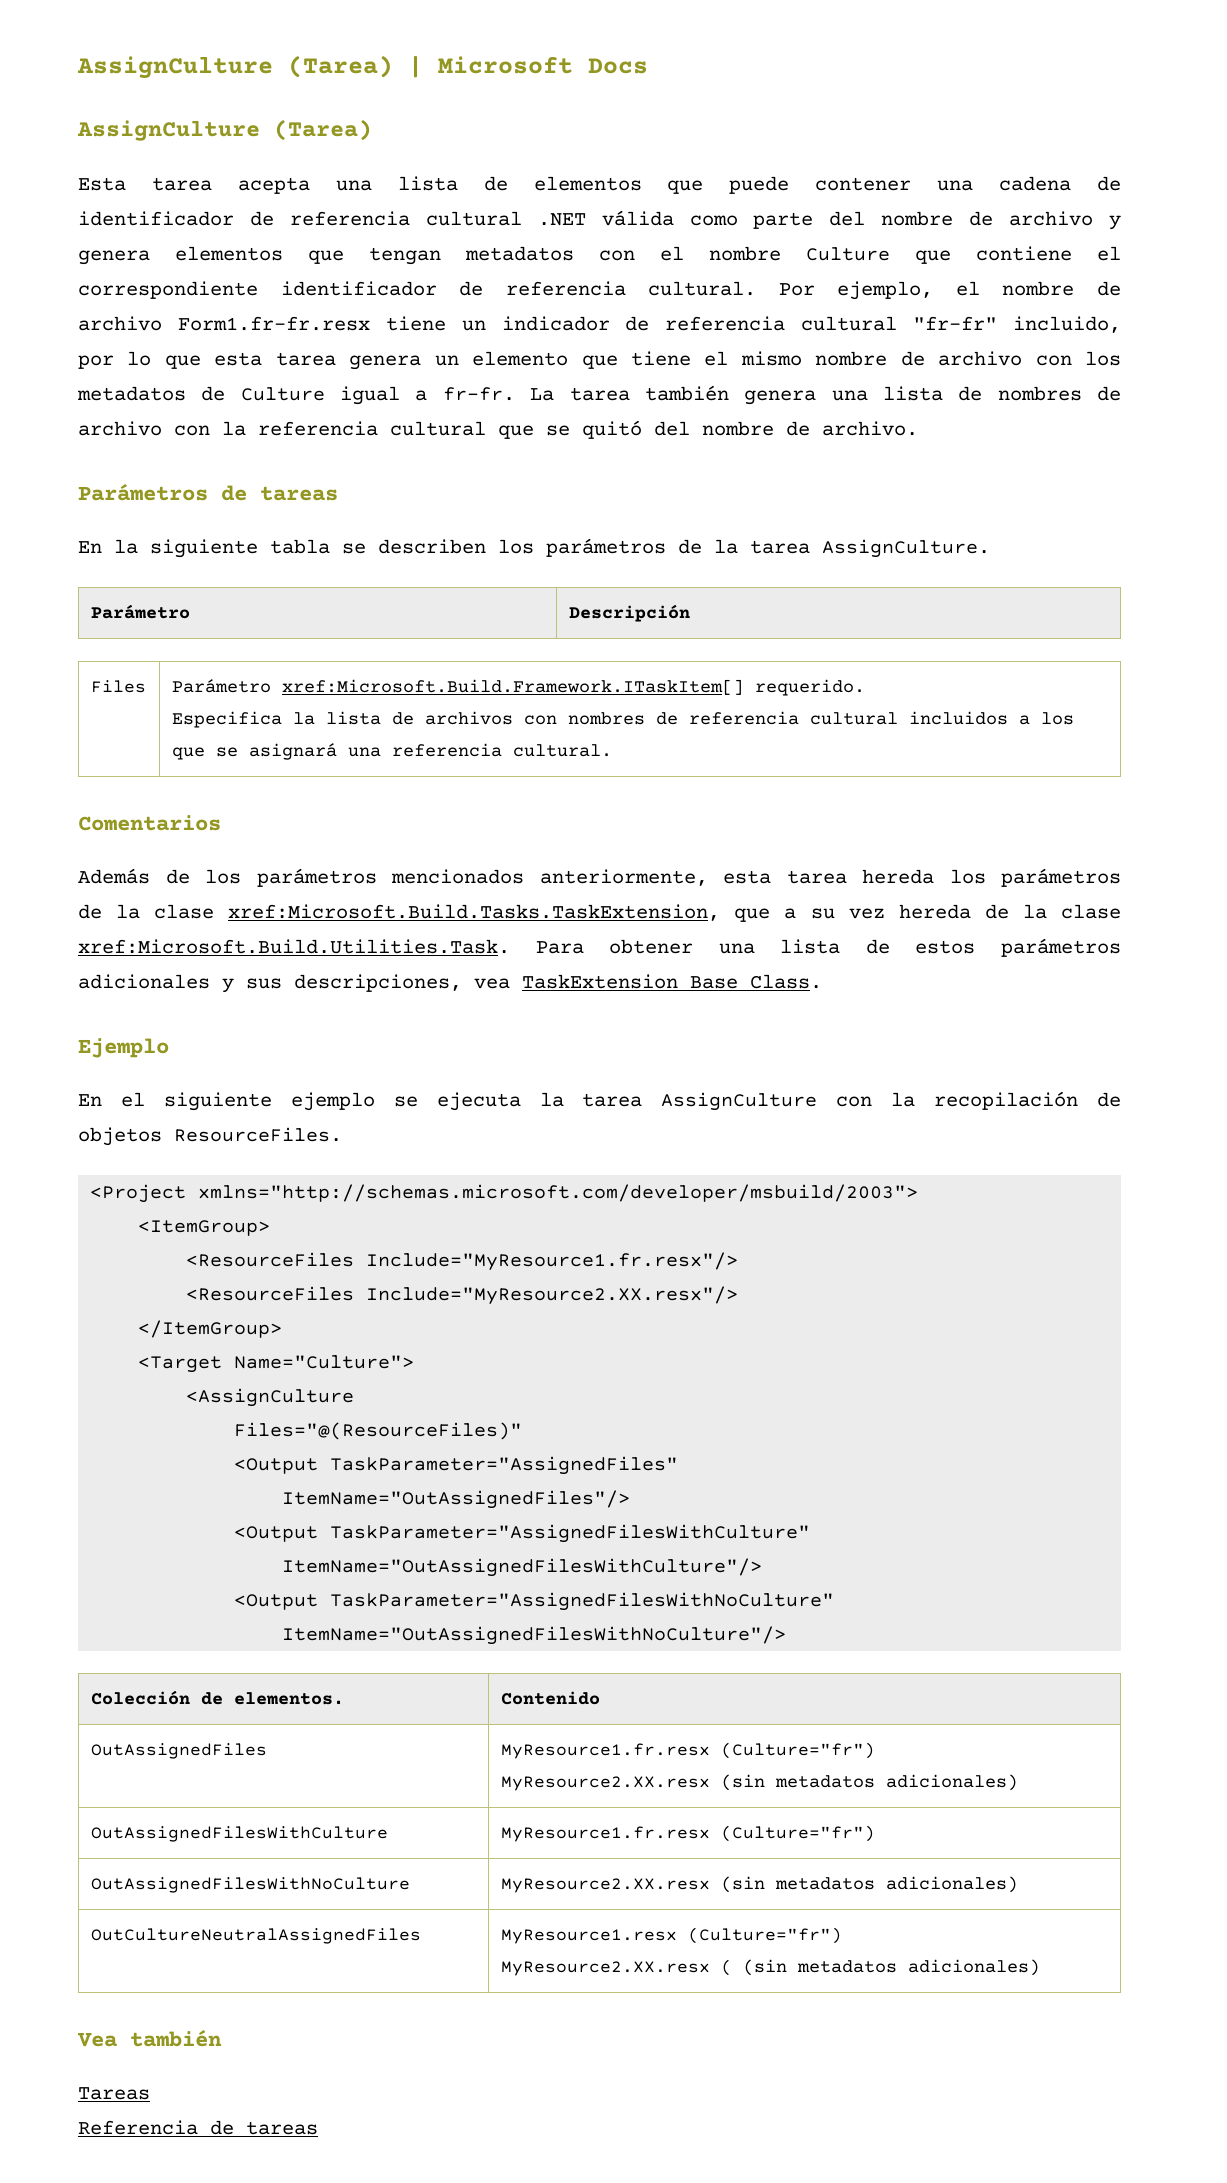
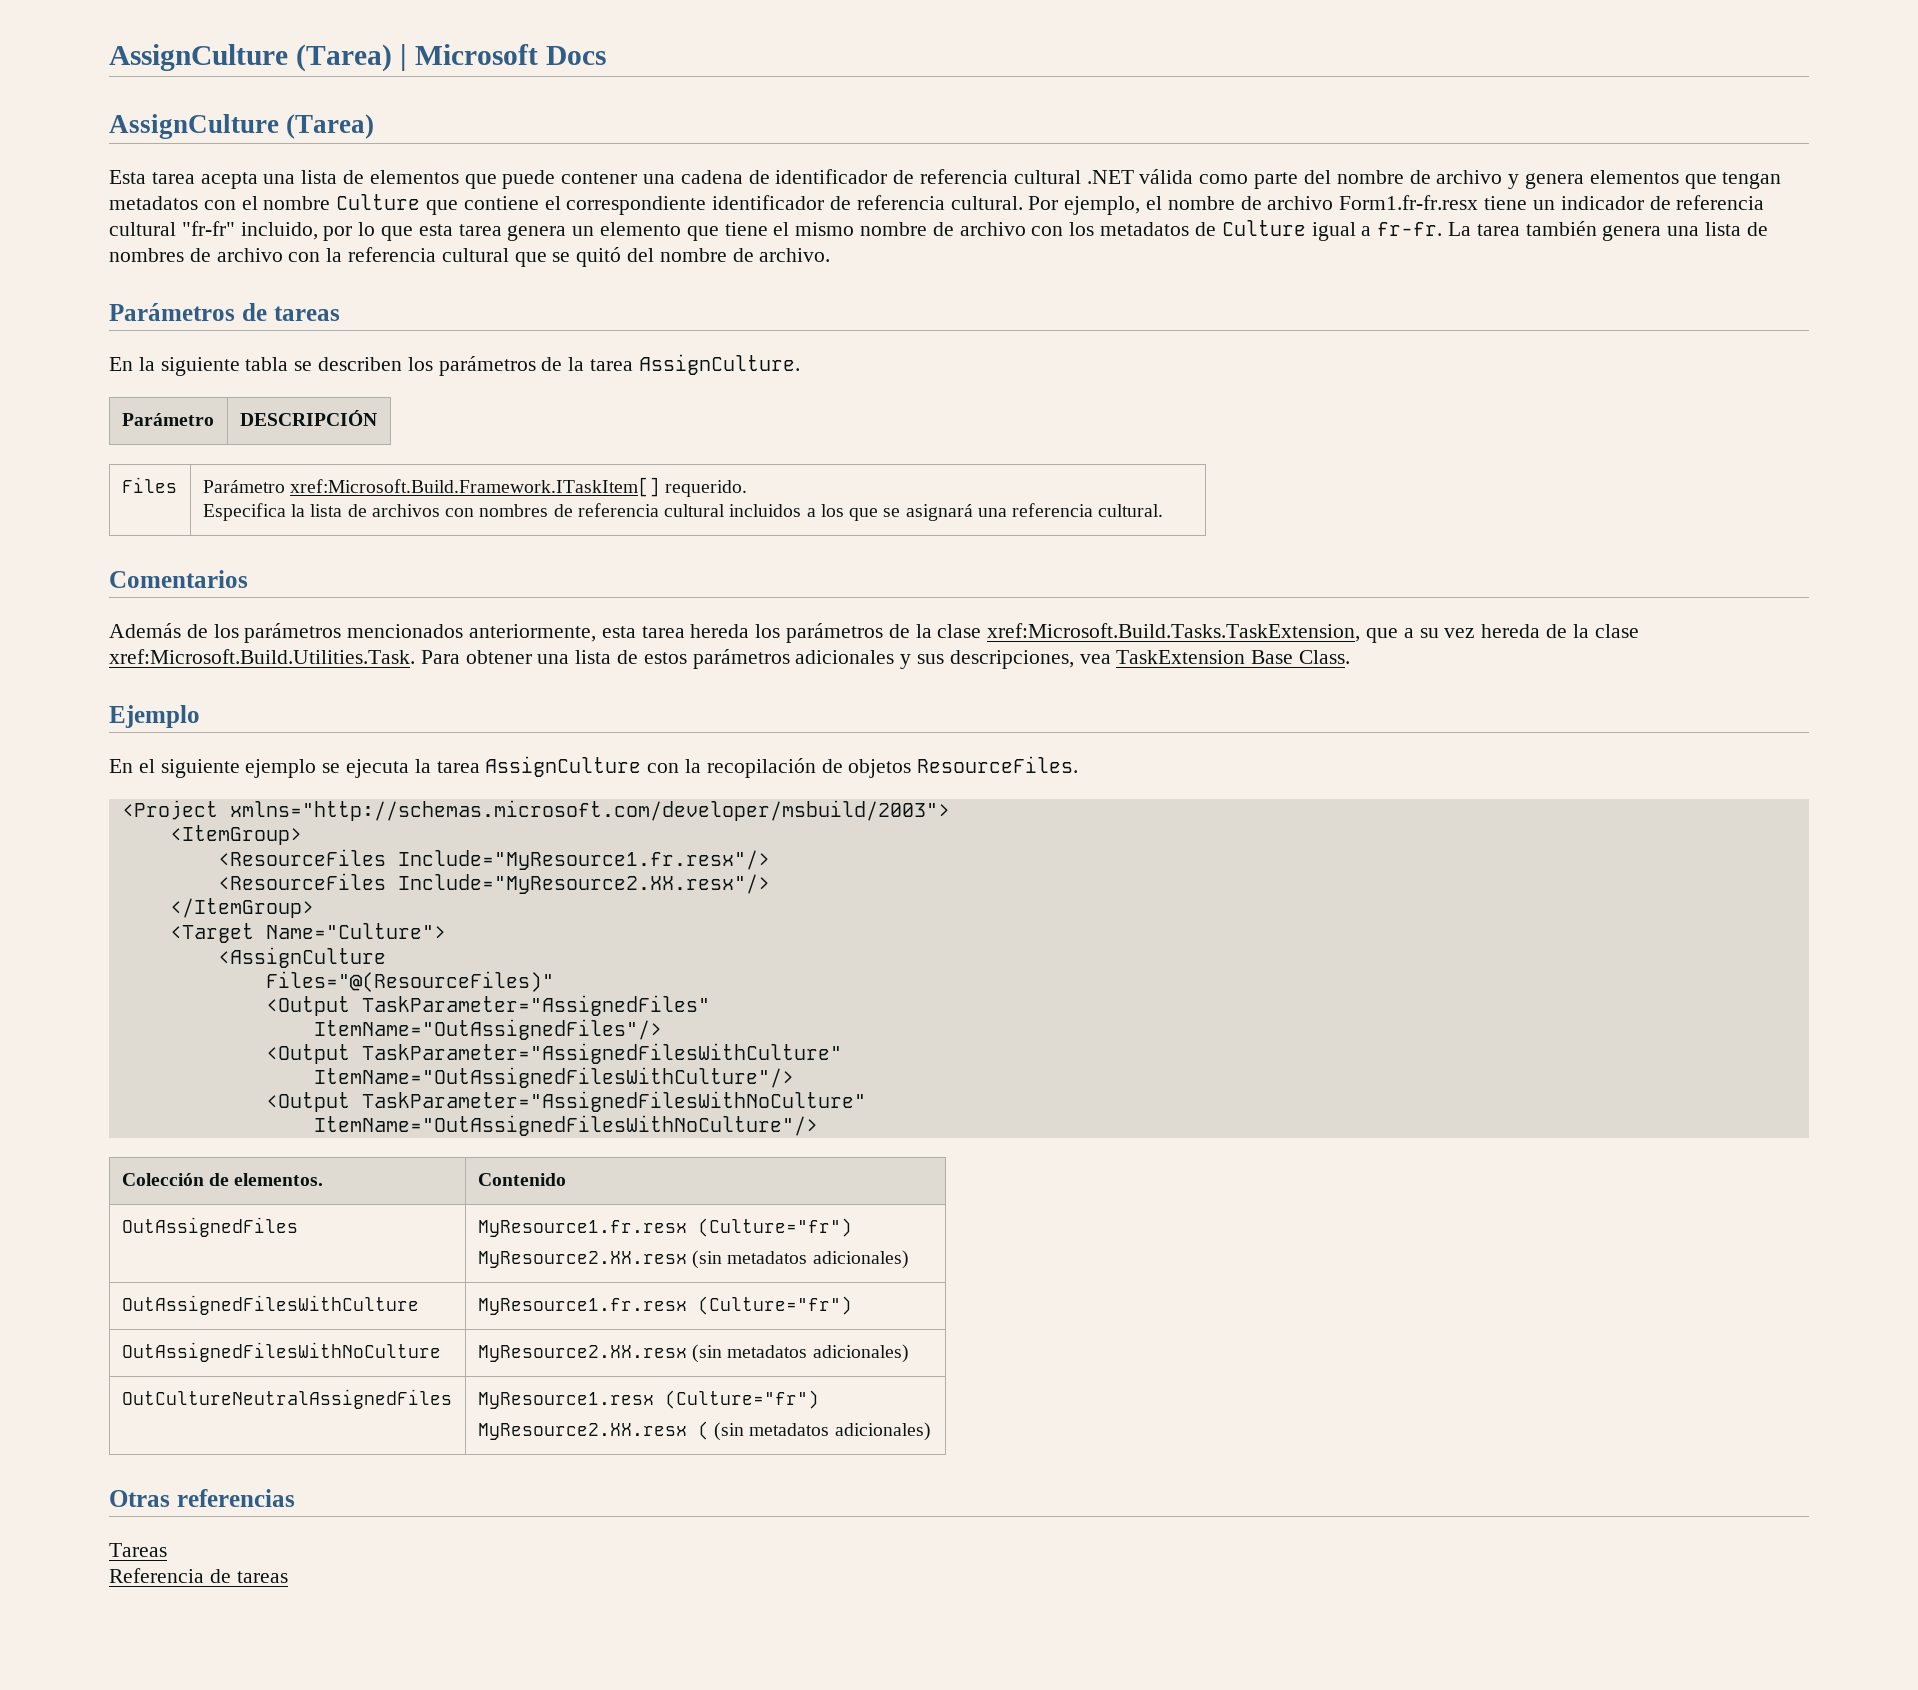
- Parámetro | Descripción
+ Parámetro | DESCRIPCIÓN
- Vea también
+ Otras referencias

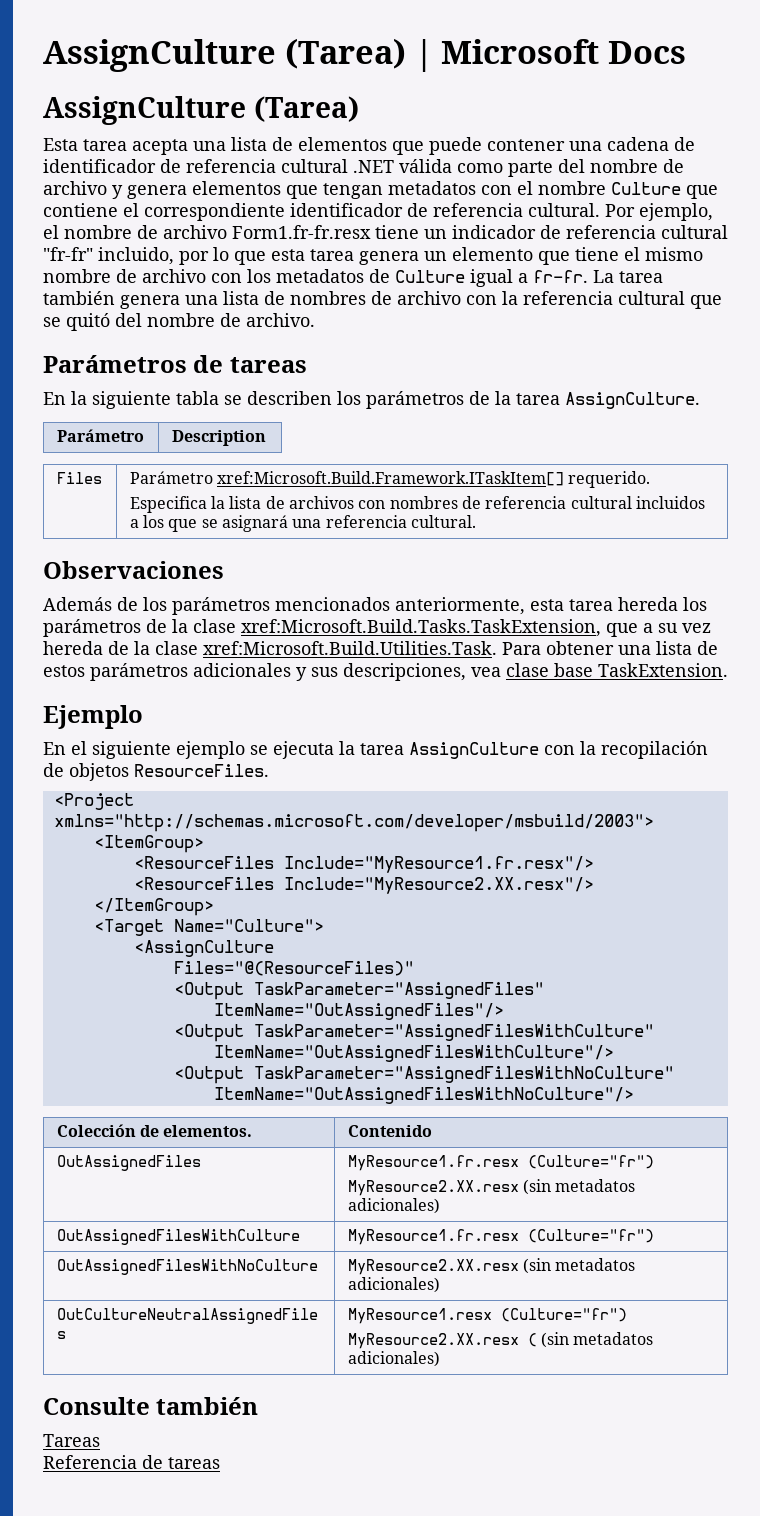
- Parámetro | DESCRIPCIÓN
+ Parámetro | Description
- Comentarios
+ Observaciones
- Además de los parámetros mencionados anteriormente, esta tarea hereda los parámetros de la clase xref:Microsoft.Build.Tasks.TaskExtension, que a su vez hereda de la clase xref:Microsoft.Build.Utilities.Task. Para obtener una lista de estos parámetros adicionales y sus descripciones, vea TaskExtension Base Class.
+ Además de los parámetros mencionados anteriormente, esta tarea hereda los parámetros de la clase xref:Microsoft.Build.Tasks.TaskExtension, que a su vez hereda de la clase xref:Microsoft.Build.Utilities.Task. Para obtener una lista de estos parámetros adicionales y sus descripciones, vea clase base TaskExtension.
- Otras referencias
+ Consulte también

